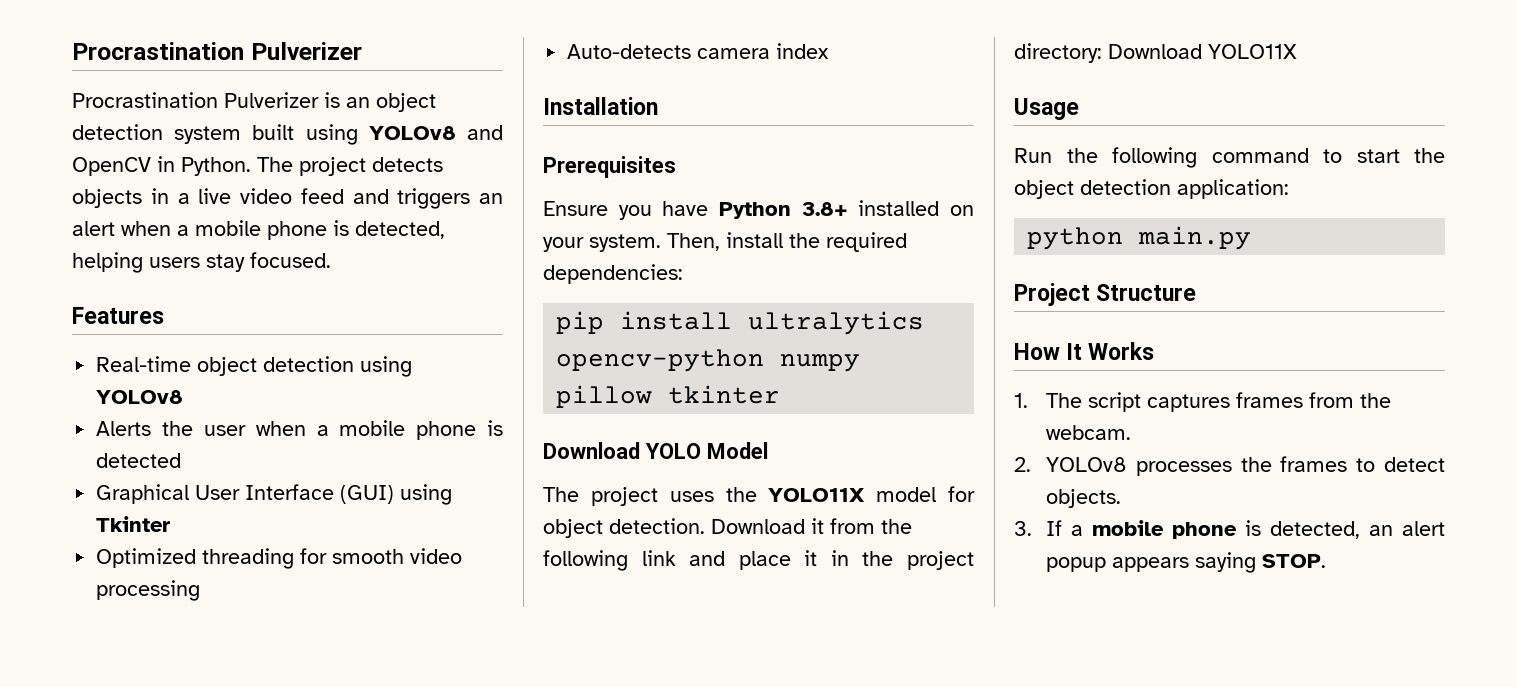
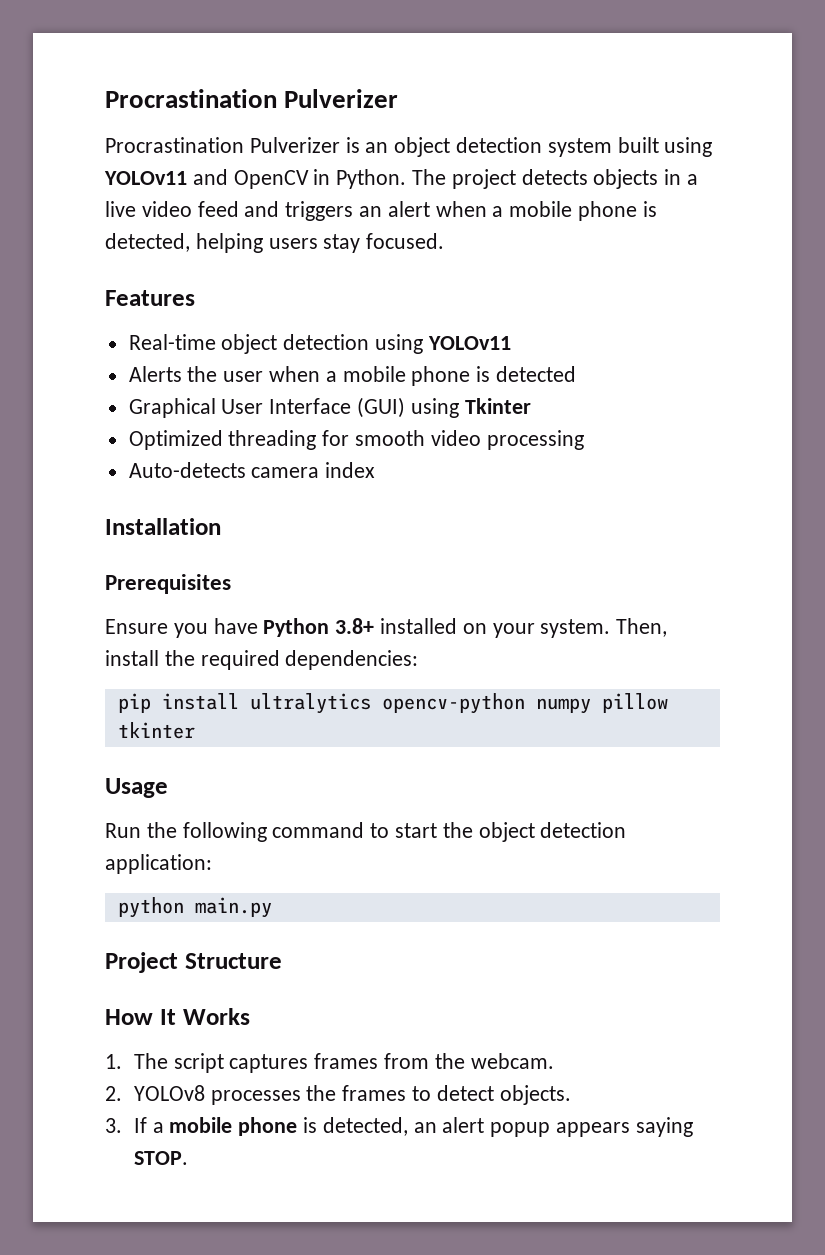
- Procrastination Pulverizer is an object detection system built using YOLOv8 and OpenCV in Python.
+ Procrastination Pulverizer is an object detection system built using YOLOv11 and OpenCV in Python.
- Real-time object detection using YOLOv8
+ Real-time object detection using YOLOv11
- Download YOLO Model
- The project uses the YOLO11X model for object detection. Download it from the following link and place it in the project directory: Download YOLO11X

